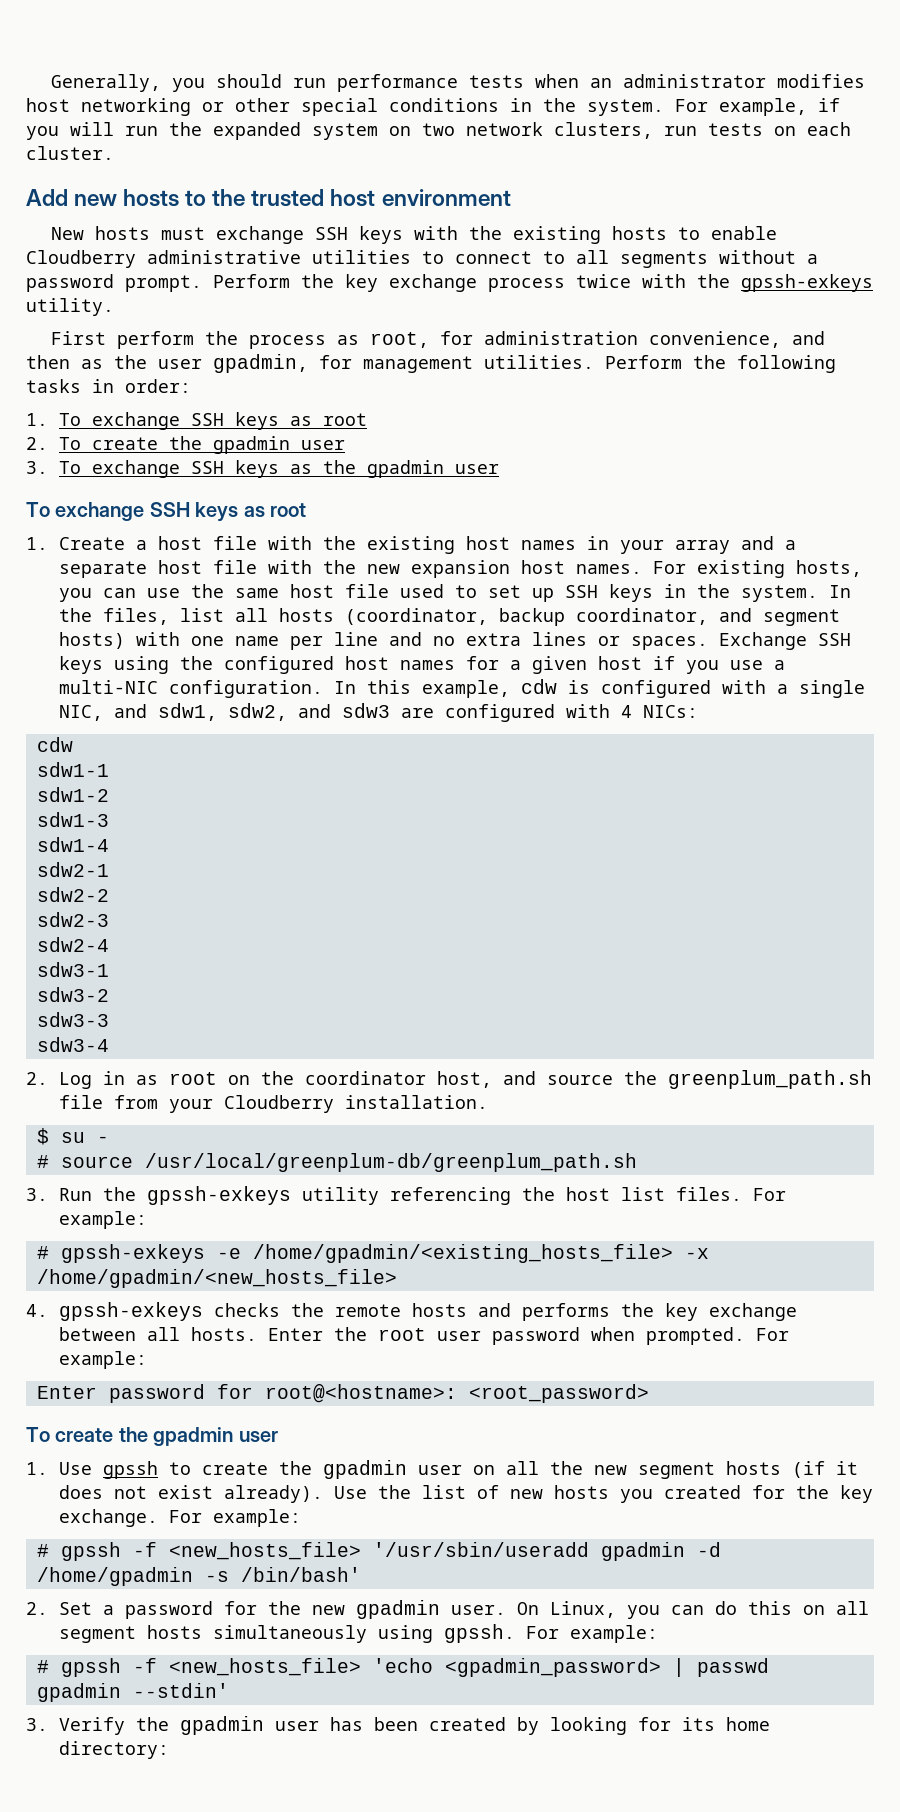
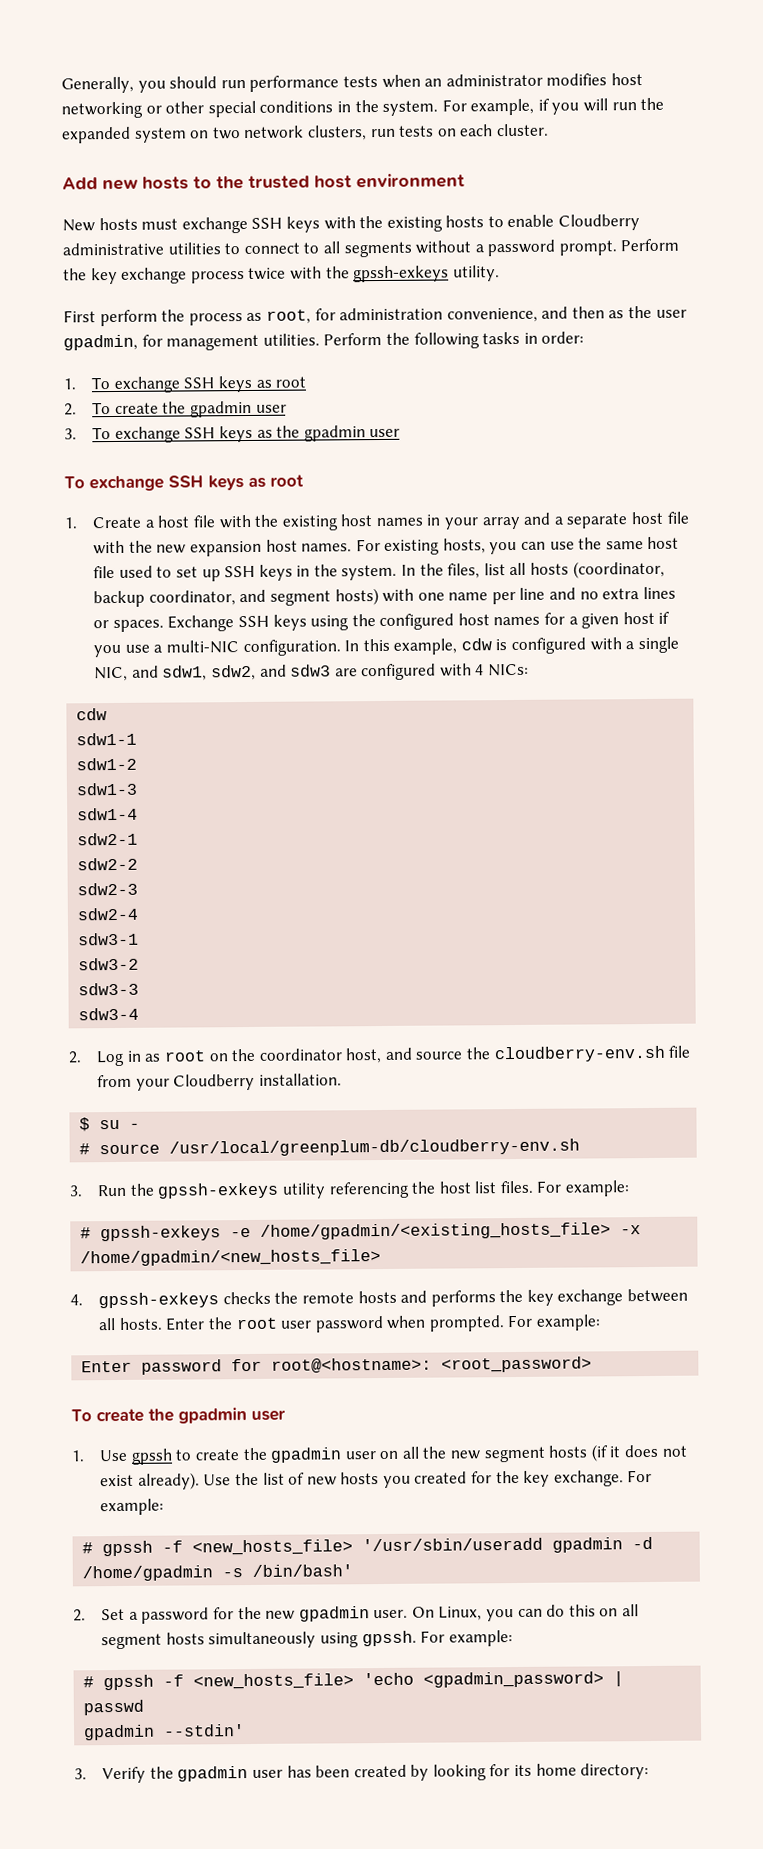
- 2. Log in as root on the coordinator host, and source the greenplum_path.sh file from your Cloudberry installation.
+ 2. Log in as root on the coordinator host, and source the cloudberry-env.sh file from your Cloudberry installation.
- # source /usr/local/greenplum-db/greenplum_path.sh
+ # source /usr/local/greenplum-db/cloudberry-env.sh

